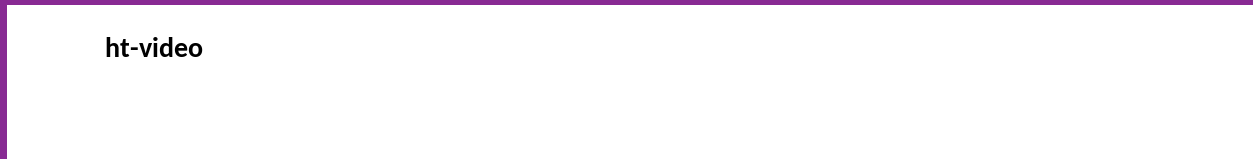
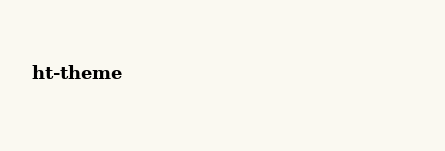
- ht-video
+ ht-theme

